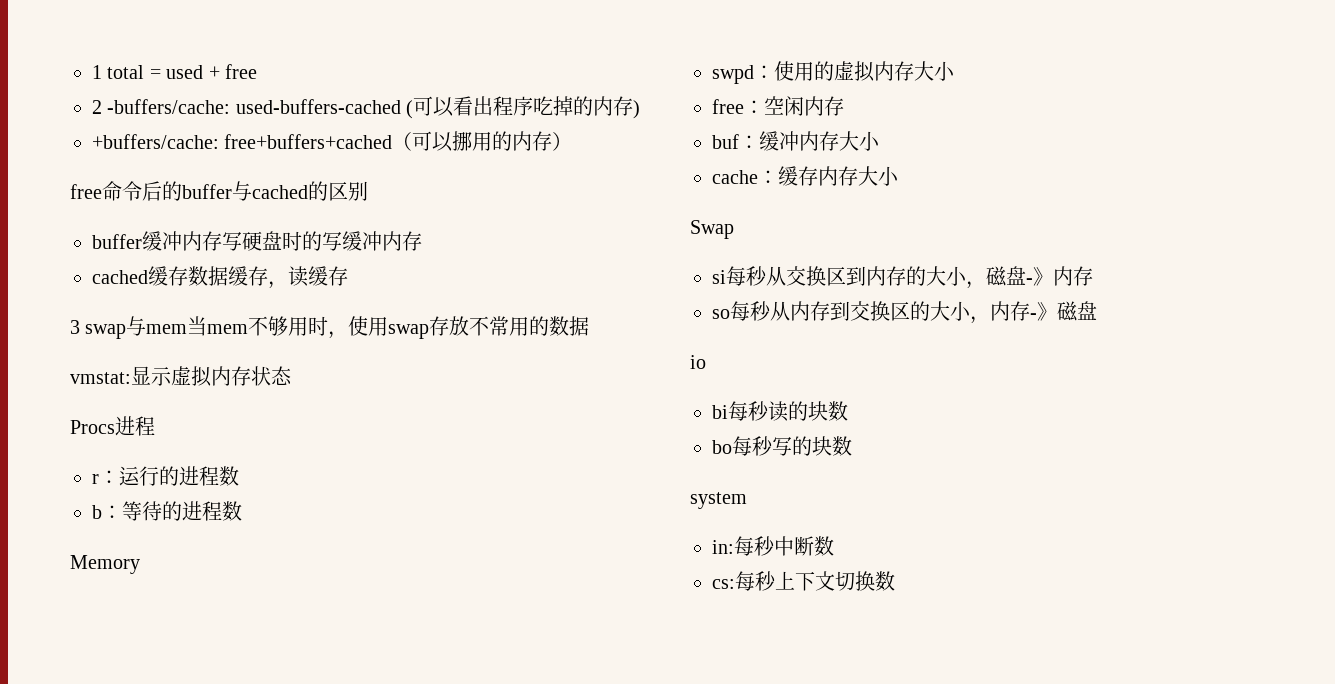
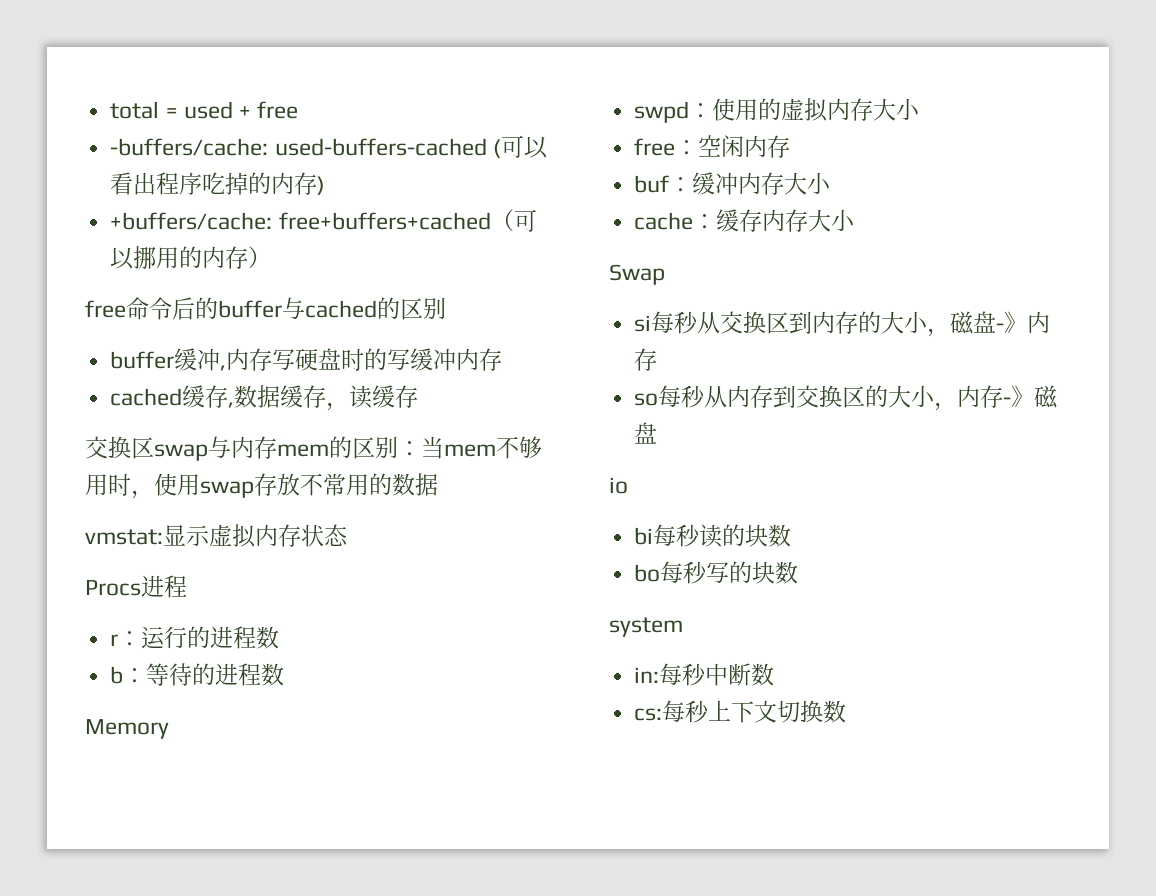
- 1 total = used + free
+ total = used + free
- 2 -buffers/cache: used-buffers-cached (可以看出程序吃掉的内存)
+ -buffers/cache: used-buffers-cached (可以看出程序吃掉的内存)
- buffer缓冲内存写硬盘时的写缓冲内存
+ buffer缓冲,内存写硬盘时的写缓冲内存
- cached缓存数据缓存，读缓存
+ cached缓存,数据缓存，读缓存
- 3 swap与mem当mem不够用时，使用swap存放不常用的数据
+ 交换区swap与内存mem的区别：当mem不够用时，使用swap存放不常用的数据

